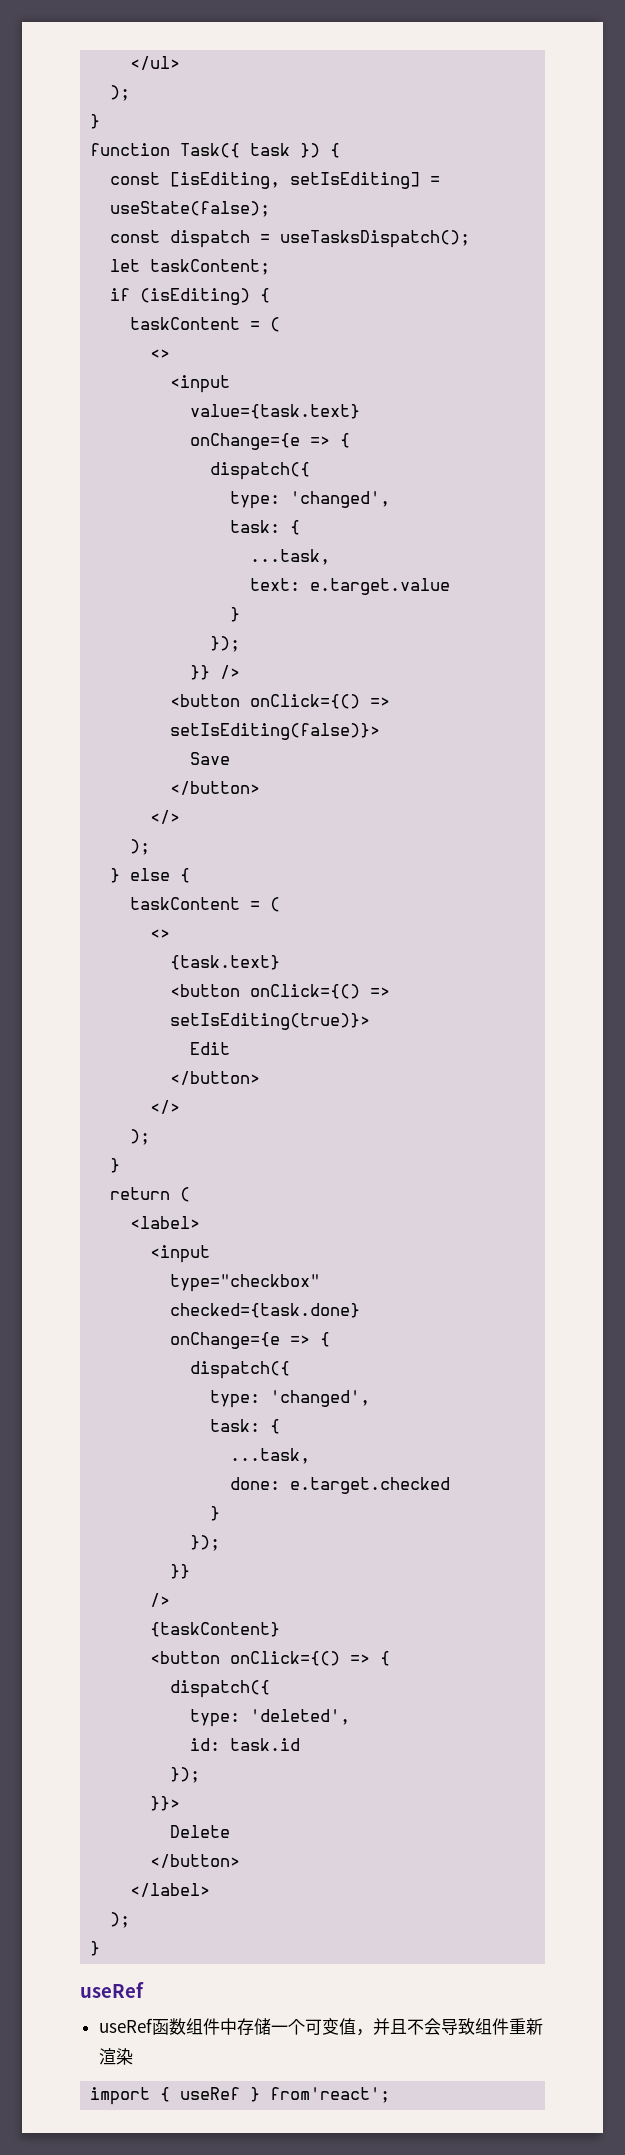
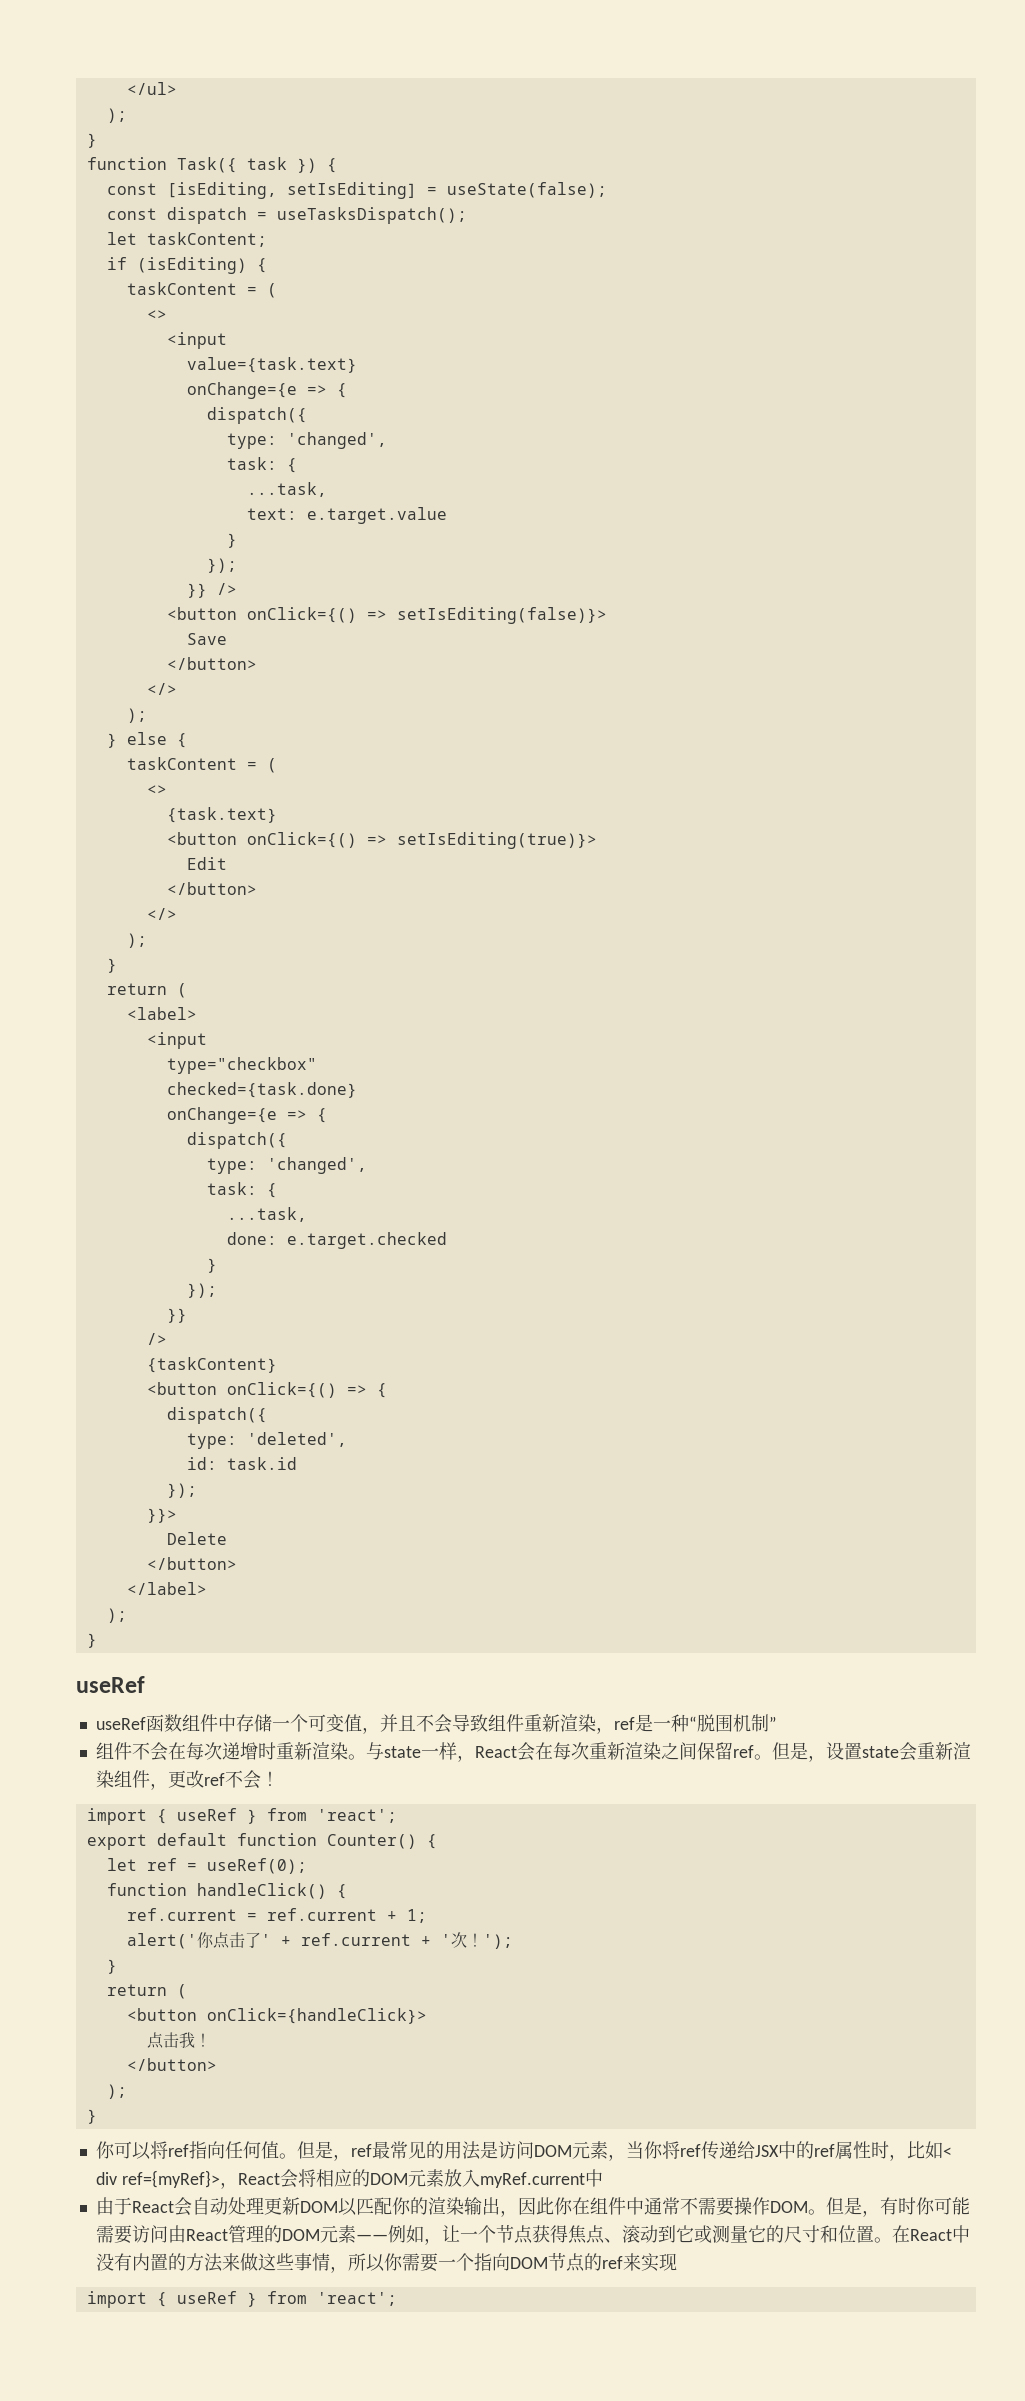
- useRef函数组件中存储一个可变值，并且不会导致组件重新渲染
- import { useRef } from'react';
+ useRef函数组件中存储一个可变值，并且不会导致组件重新渲染，ref是一种“脱围机制”
+ 组件不会在每次递增时重新渲染。与state一样，React会在每次重新渲染之间保留ref。但是，设置state会重新渲染组件，更改ref不会！
+ import { useRef } from 'react';
+ export default function Counter() {
+ let ref = useRef(0);
+ function handleClick() {
+ ref.current = ref.current + 1;
+ alert('你点击了' + ref.current + '次！');
+ }
+ return (
+ <button onClick={handleClick}>
+ 点击我！
+ </button>
+ );
+ }
+ 你可以将ref指向任何值。但是，ref最常见的用法是访问DOM元素，当你将ref传递给JSX中的ref属性时，比如< div ref={myRef}>，React会将相应的DOM元素放入myRef.current中
+ 由于React会自动处理更新DOM以匹配你的渲染输出，因此你在组件中通常不需要操作DOM。但是，有时你可能需要访问由React管理的DOM元素——例如，让一个节点获得焦点、滚动到它或测量它的尺寸和位置。在React中没有内置的方法来做这些事情，所以你需要一个指向DOM节点的ref来实现
+ import { useRef } from 'react';

